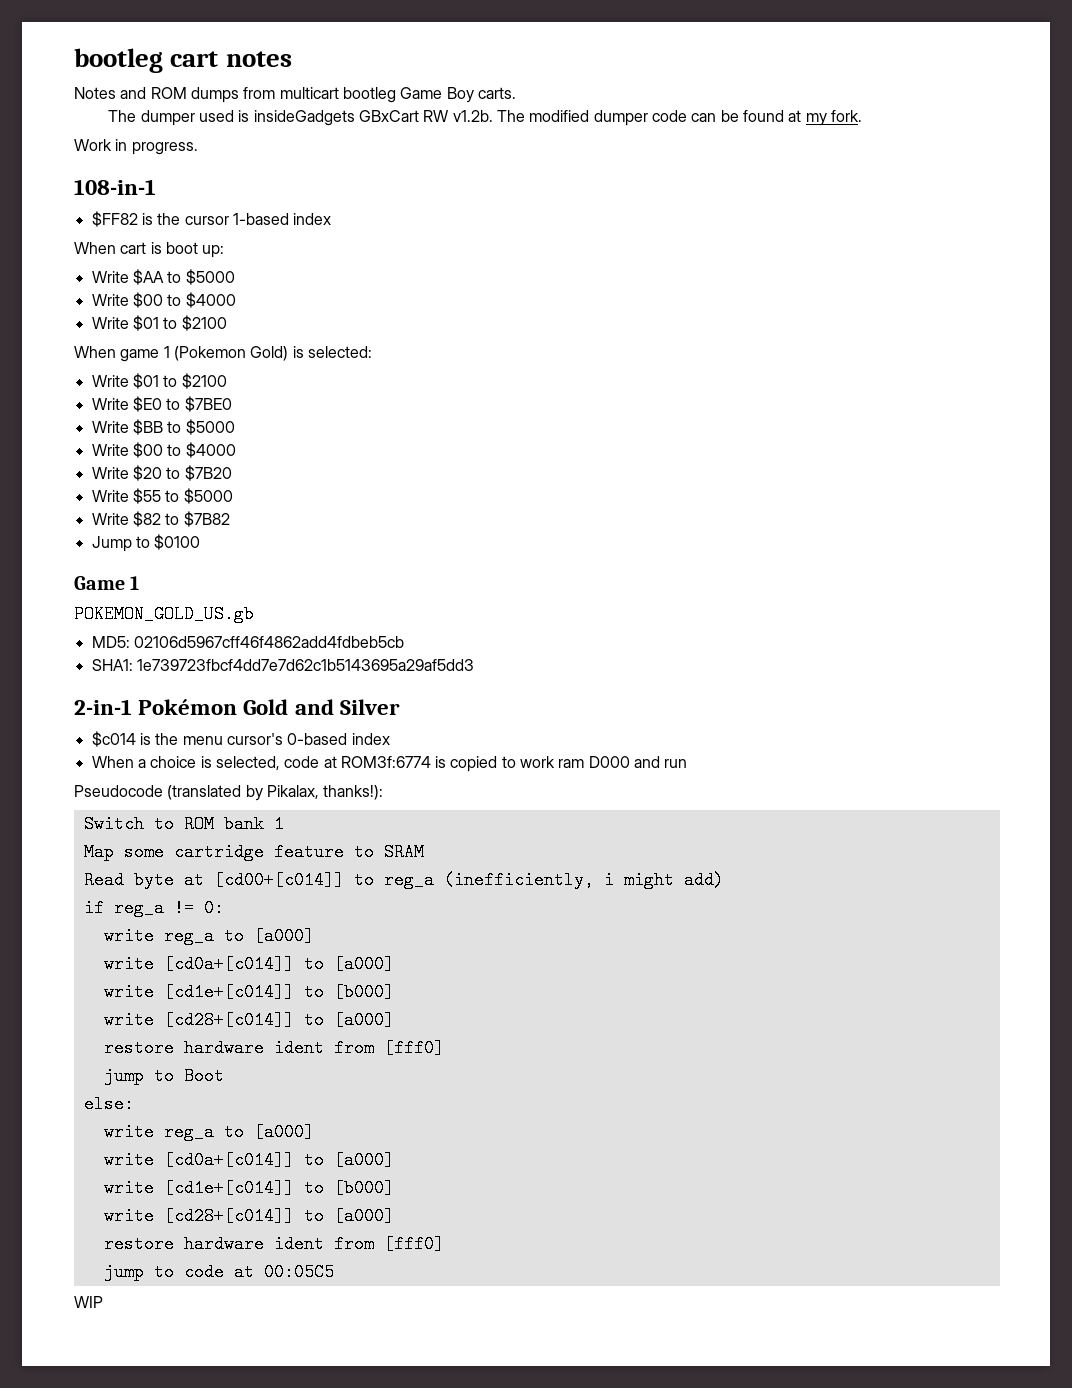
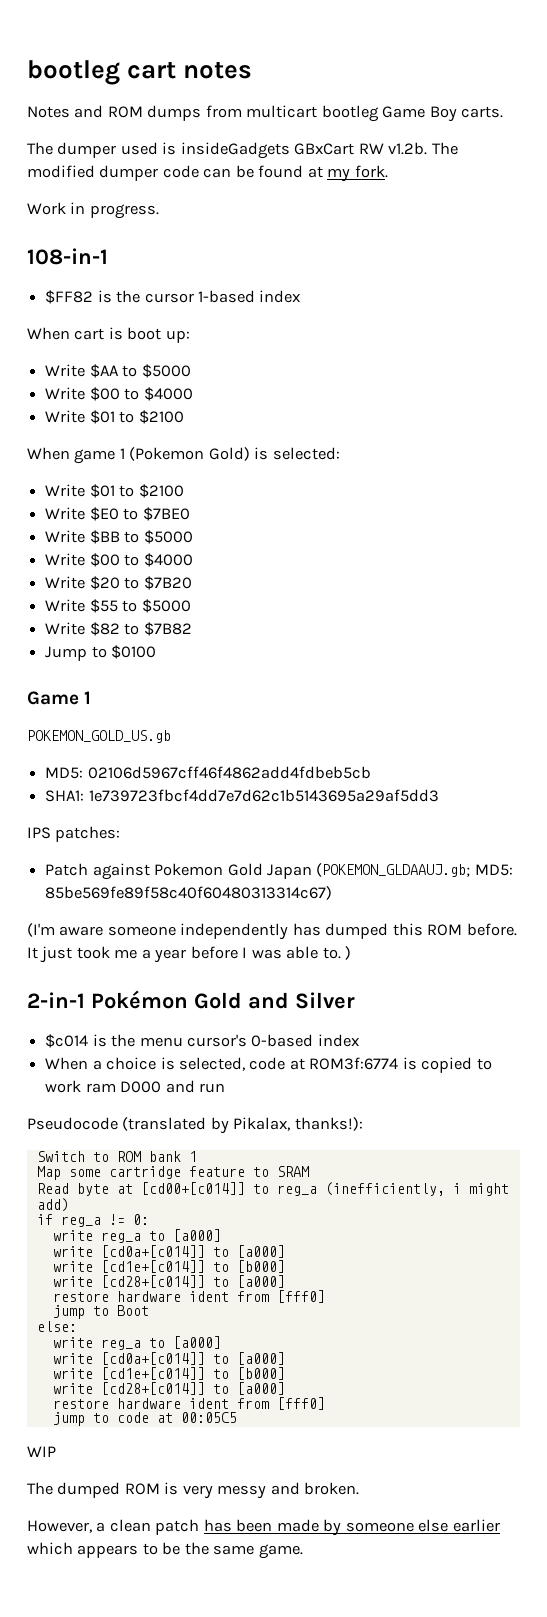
+ IPS patches:
+ Patch against Pokemon Gold Japan (POKEMON_GLDAAUJ.gb; MD5: 85be569fe89f58c40f60480313314c67)
+ (I'm aware someone independently has dumped this ROM before. It just took me a year before I was able to. )
+ The dumped ROM is very messy and broken.
+ However, a clean patch has been made by someone else earlier which appears to be the same game.

